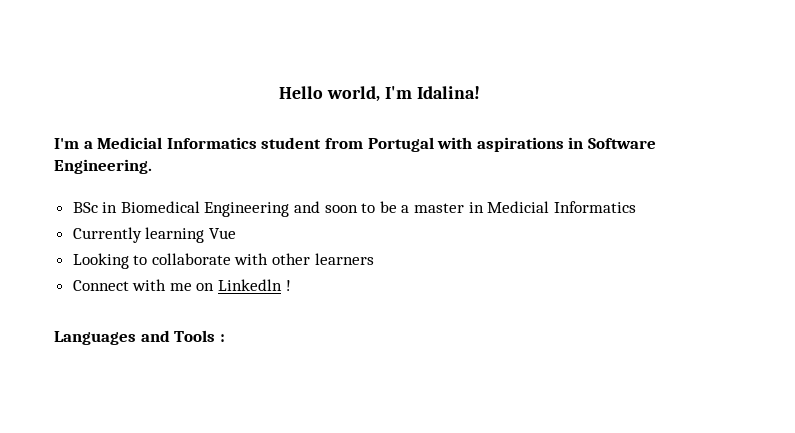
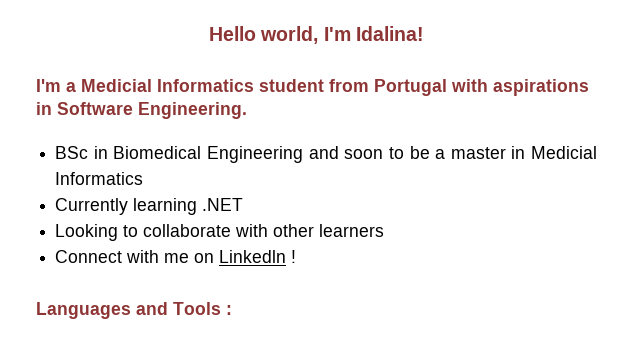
- Currently learning Vue
+ Currently learning .NET

